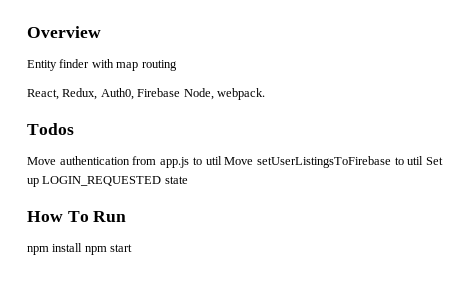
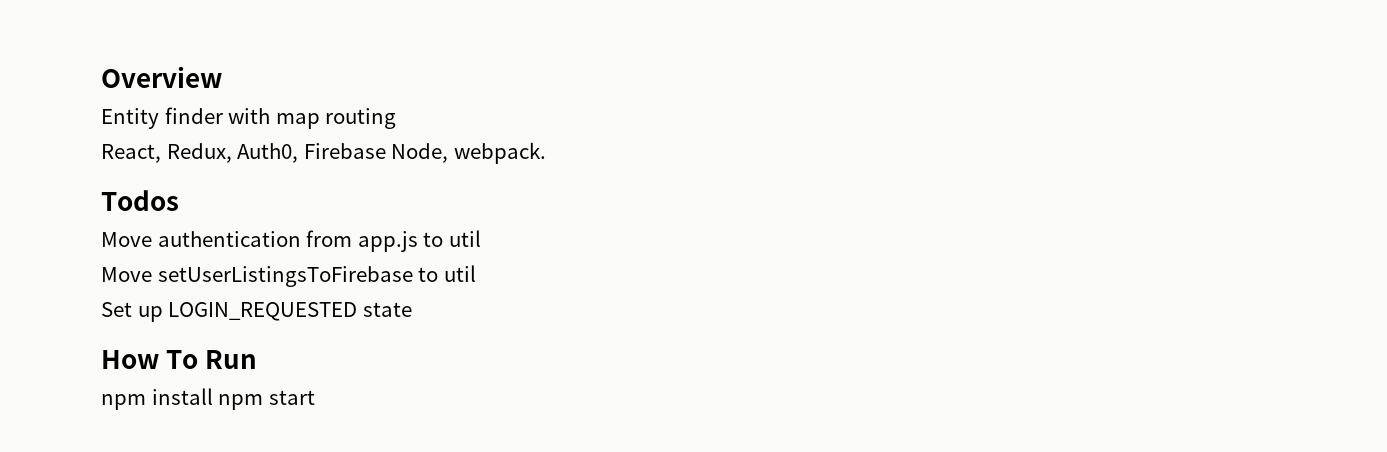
- Move authentication from app.js to util Move setUserListingsToFirebase to util Set up LOGIN_REQUESTED state
+ Move authentication from app.js to util
+ Move setUserListingsToFirebase to util
+ Set up LOGIN_REQUESTED state

